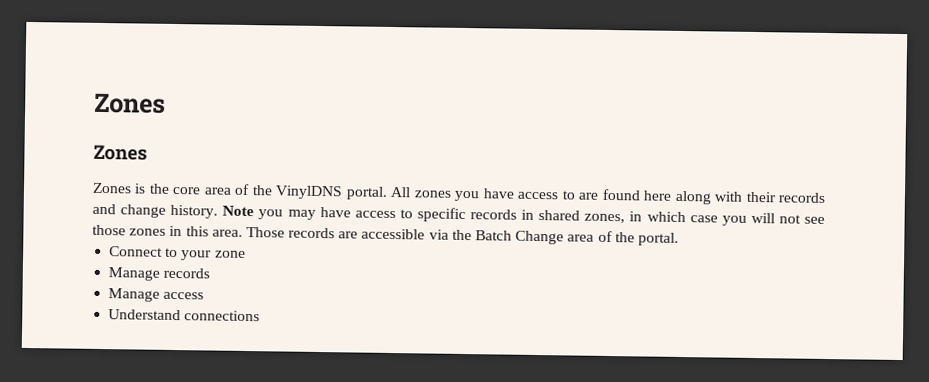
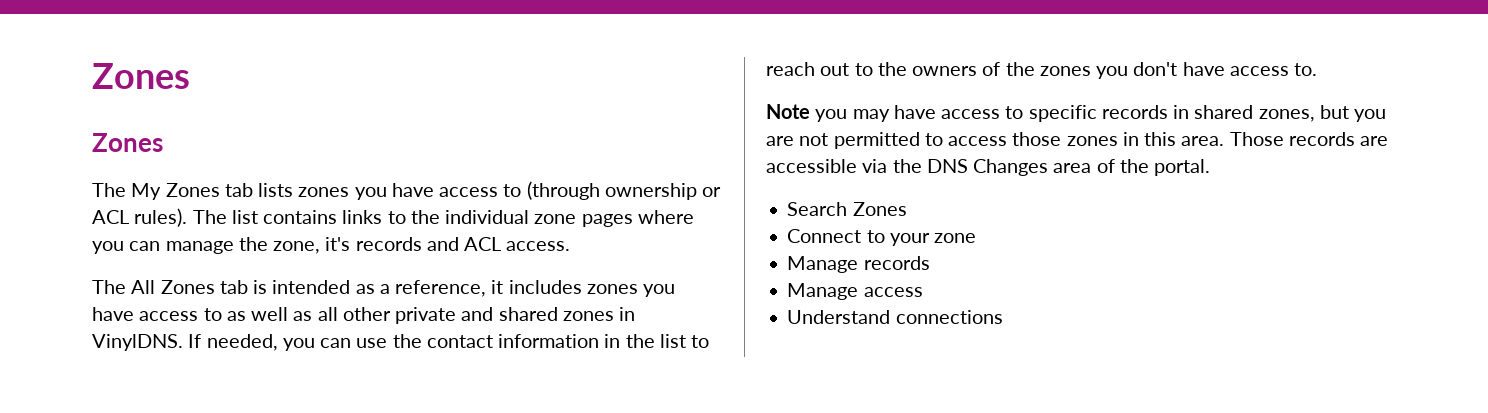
- Zones is the core area of the VinylDNS portal. All zones you have access to are found here along with their records and change history. Note you may have access to specific records in shared zones, in which case you will not see those zones in this area.
+ The My Zones tab lists zones you have access to (through ownership or ACL rules). The list contains links to the individual zone pages where you can manage the zone, it's records and ACL access.
+ The All Zones tab is intended as a reference, it includes zones you have access to as well as all other private and shared zones in VinylDNS. If needed, you can use the contact information in the list to reach out to the owners of the zones you don't have access to.
+ Note you may have access to specific records in shared zones, but you are not permitted to access those zones in this area.
- Those records are accessible via the Batch Change area of the portal.
+ Those records are accessible via the DNS Changes area of the portal.
+ Search Zones

